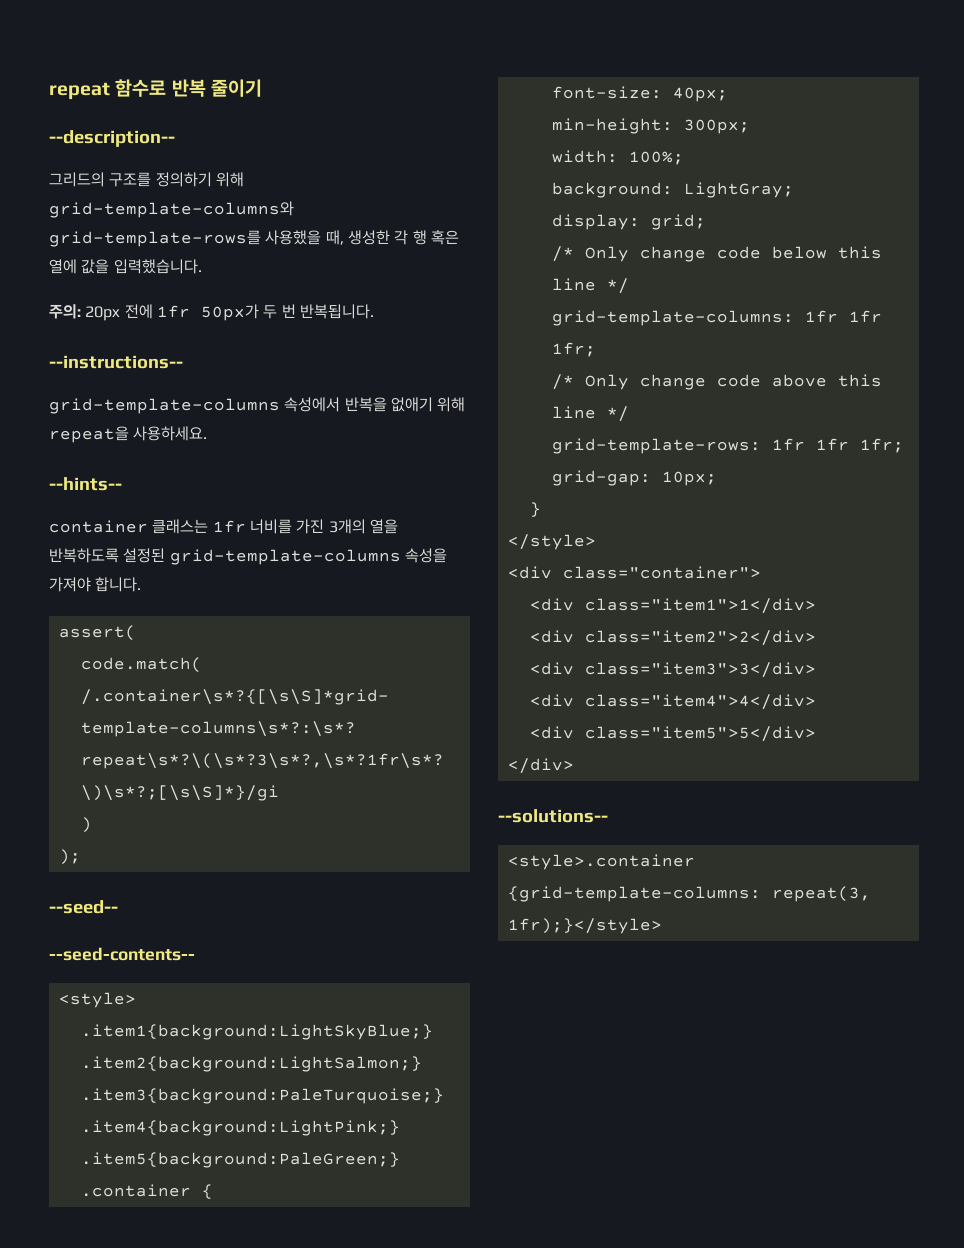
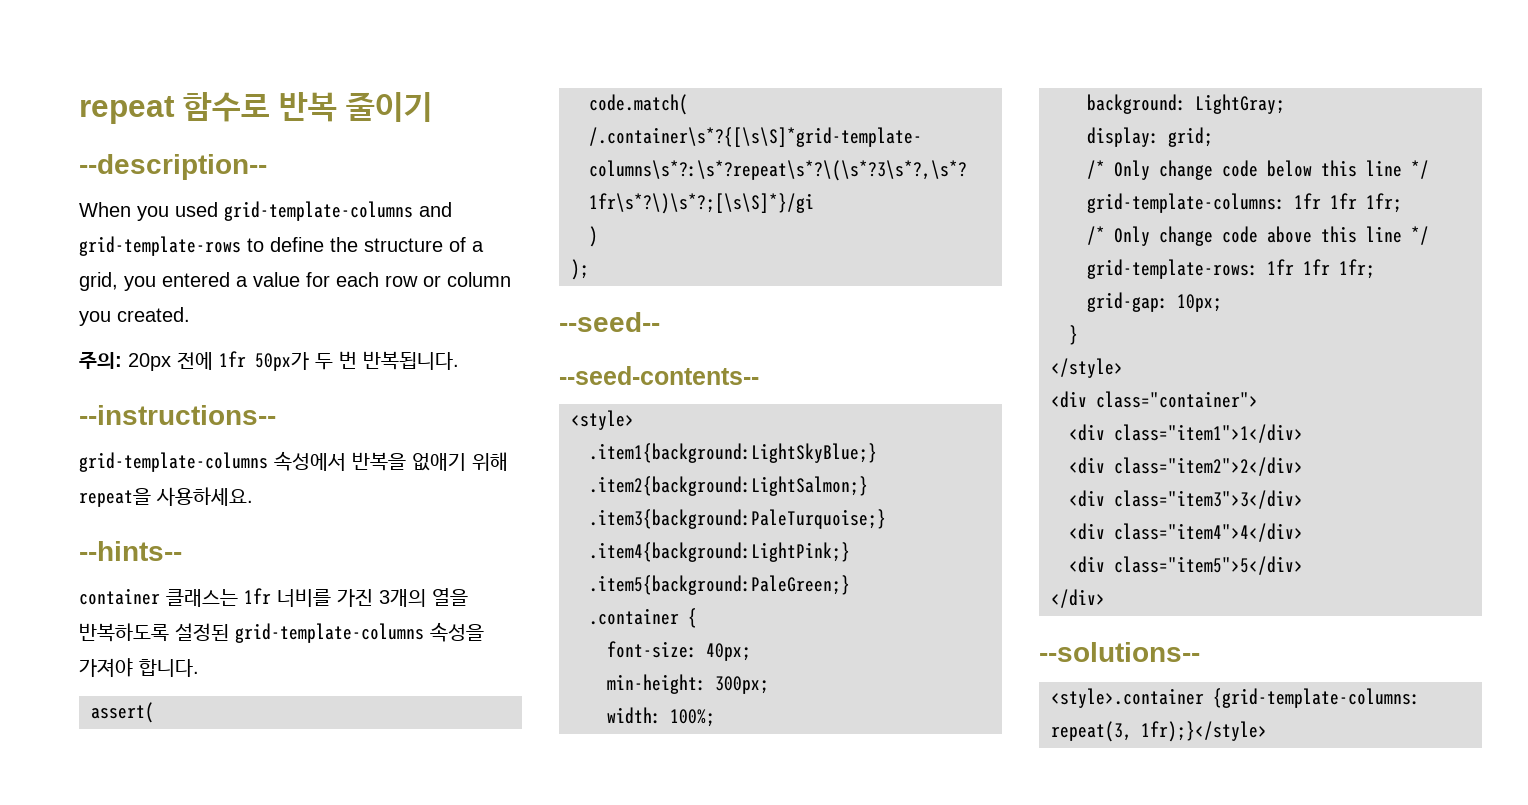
- 그리드의 구조를 정의하기 위해 grid-template-columns와 grid-template-rows를 사용했을 때, 생성한 각 행 혹은 열에 값을 입력했습니다.
+ When you used grid-template-columns and grid-template-rows to define the structure of a grid, you entered a value for each row or column you created.

